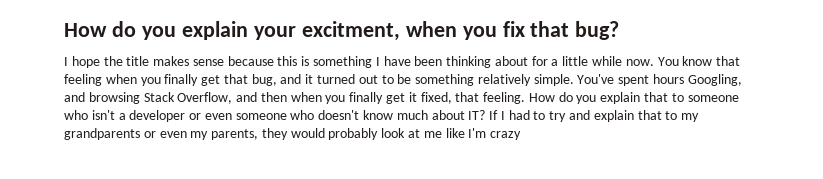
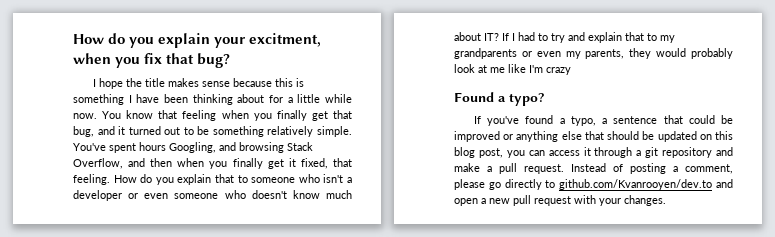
+ Found a typo?
+ If you've found a typo, a sentence that could be improved or anything else that should be updated on this blog post, you can access it through a git repository and make a pull request. Instead of posting a comment, please go directly to github.com/Kvanrooyen/dev.to and open a new pull request with your changes.

